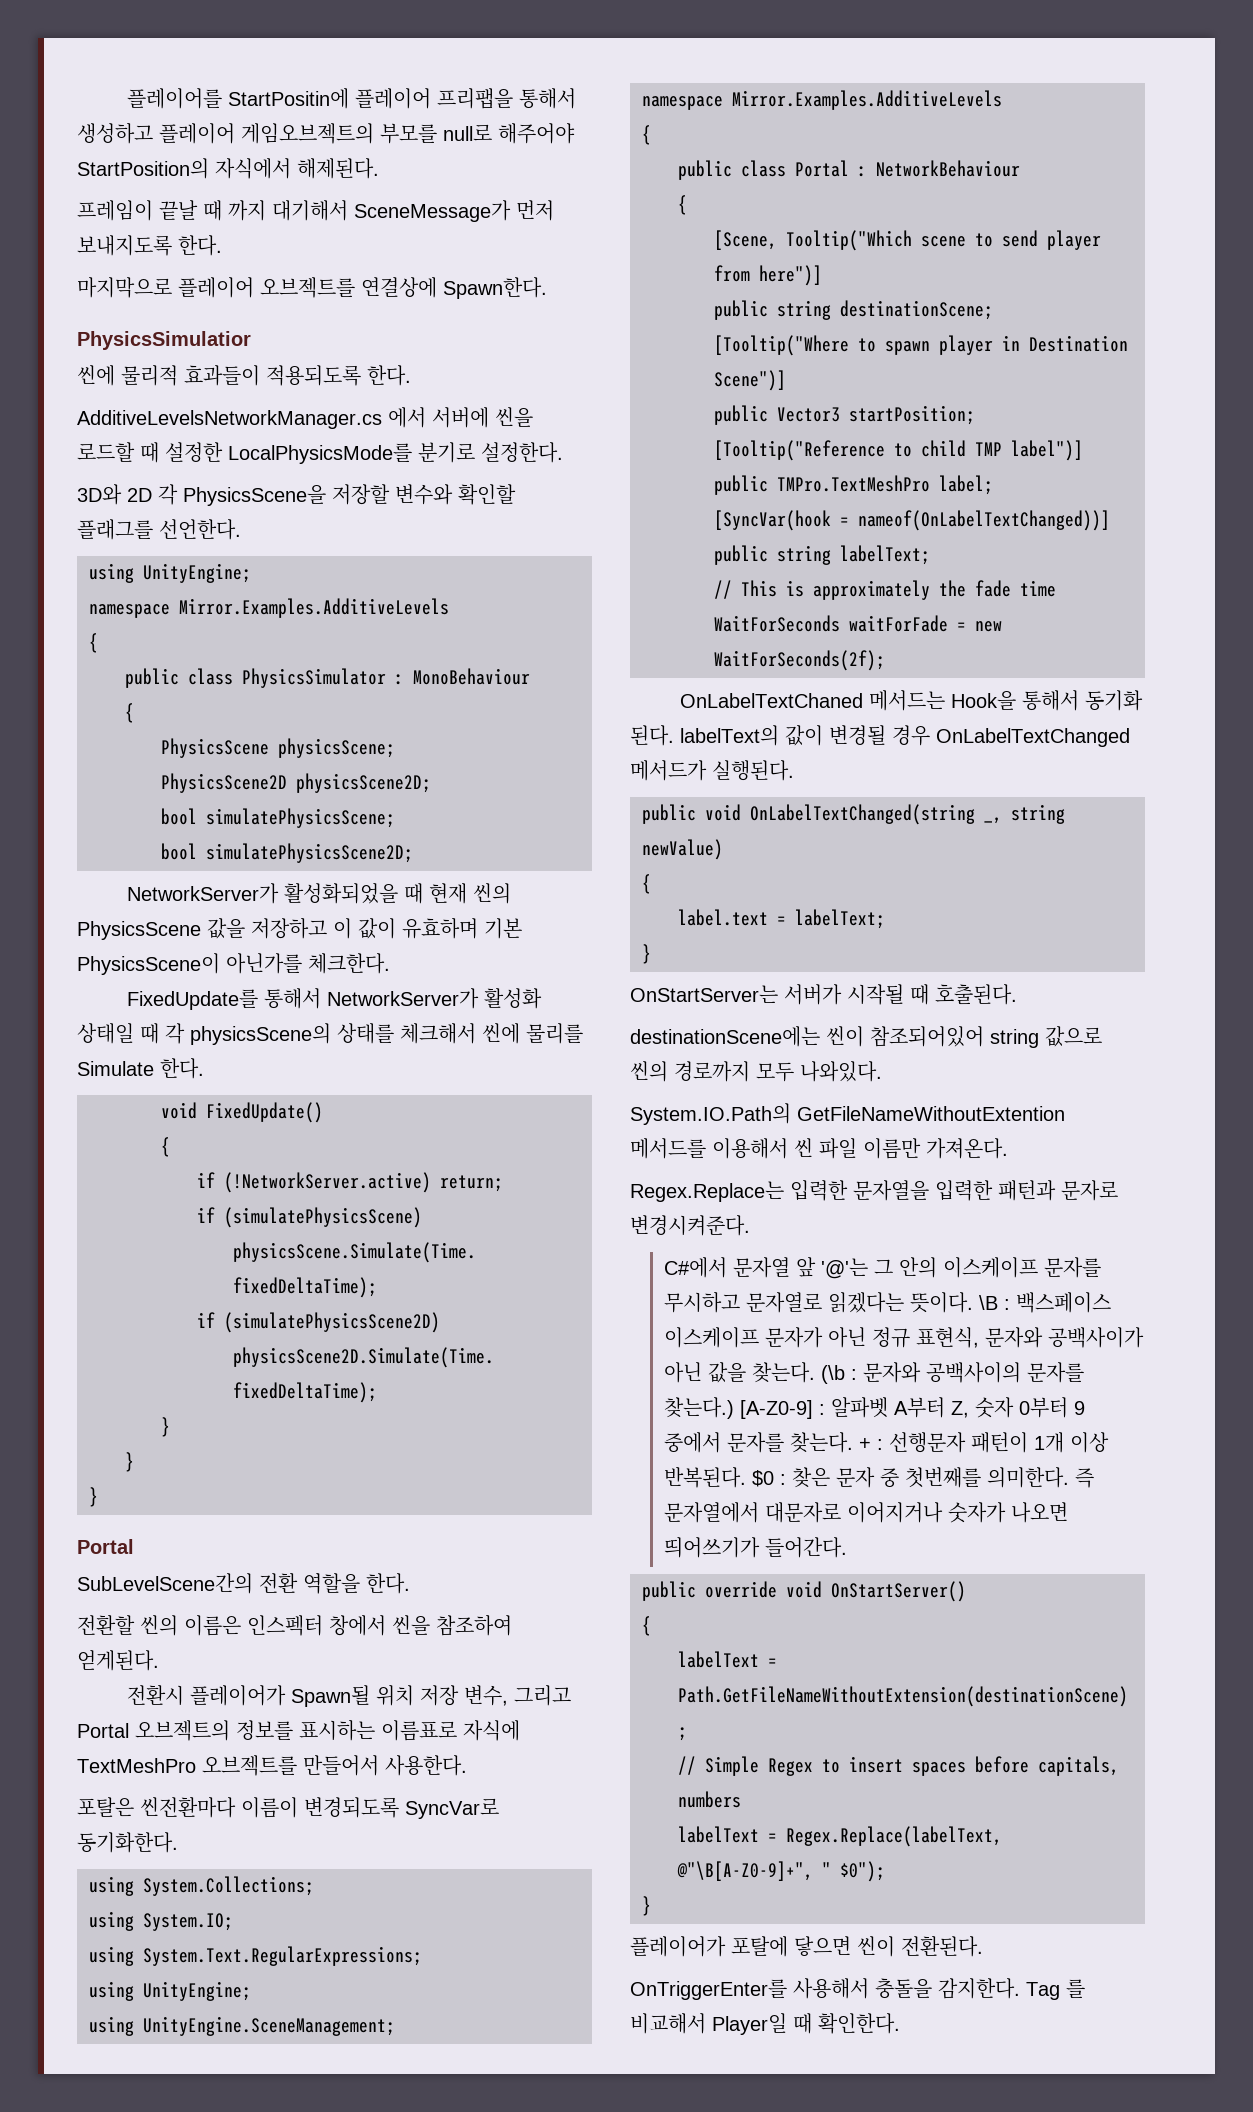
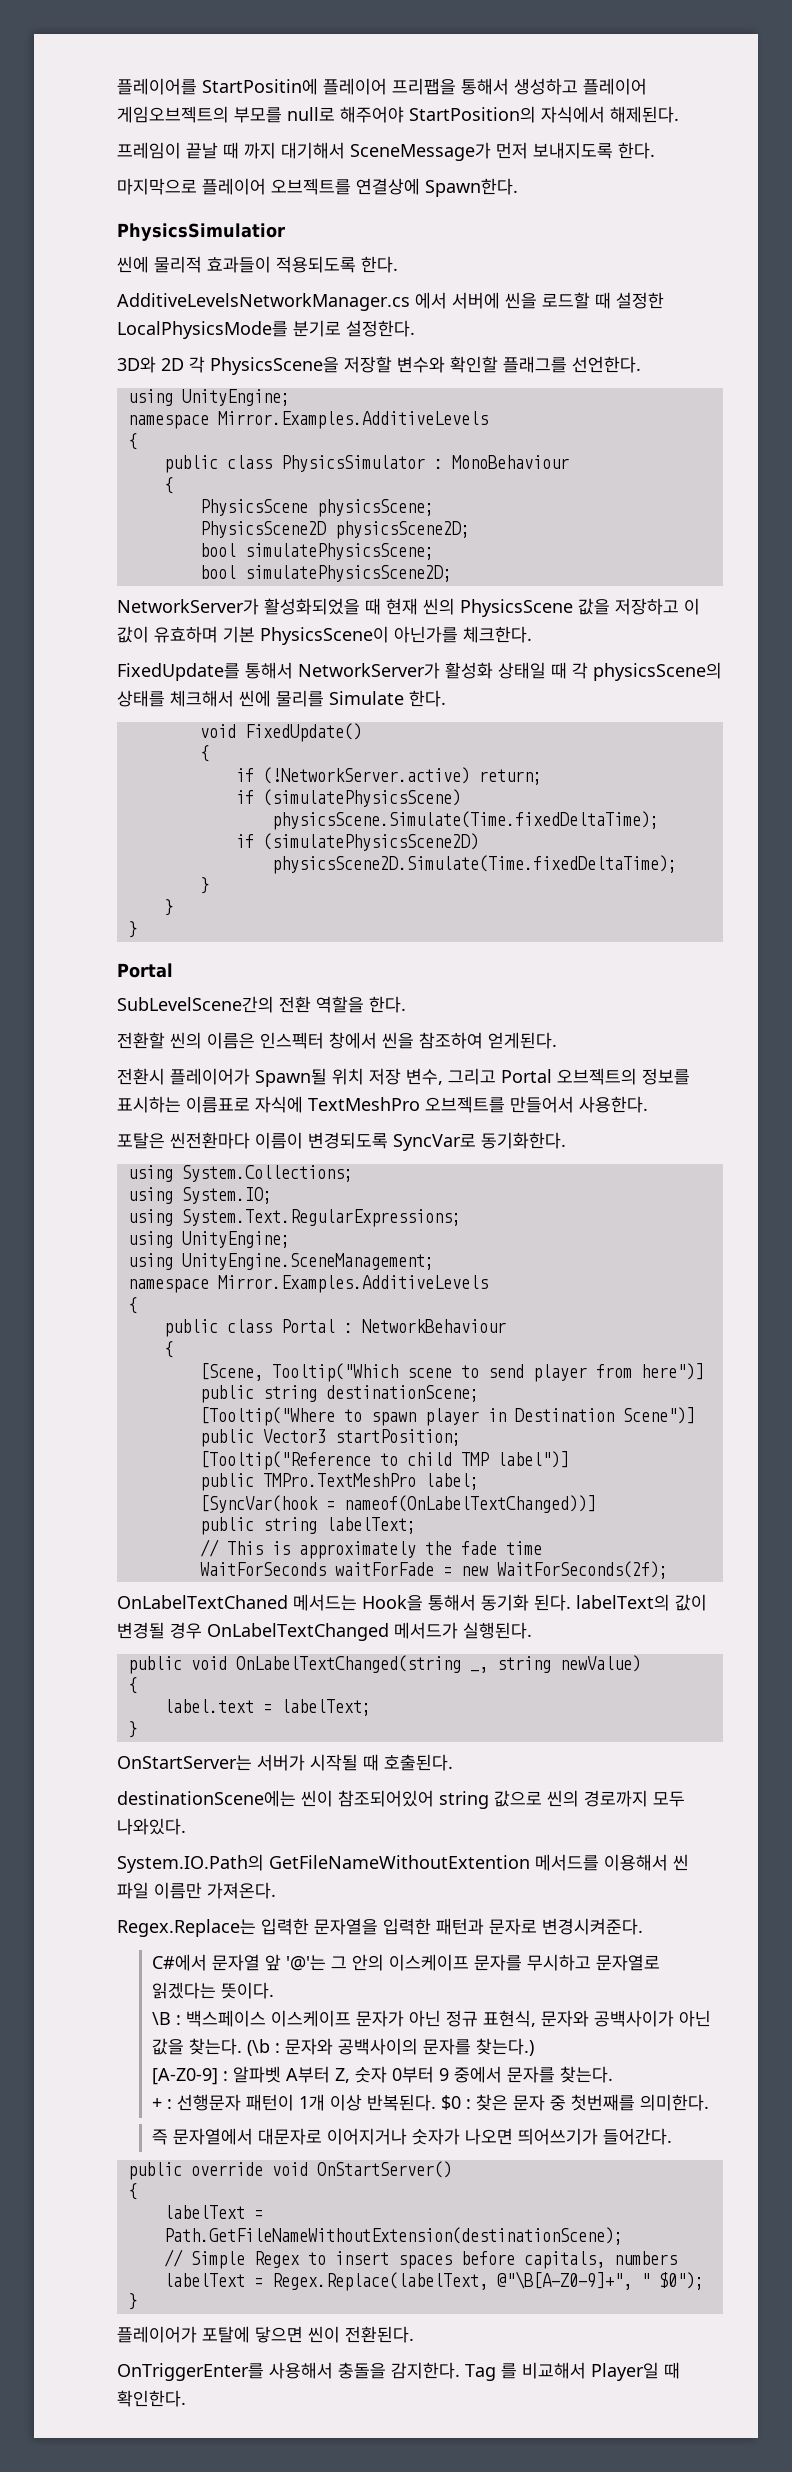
- C#에서 문자열 앞 '@'는 그 안의 이스케이프 문자를 무시하고 문자열로 읽겠다는 뜻이다. \B : 백스페이스 이스케이프 문자가 아닌 정규 표현식, 문자와 공백사이가 아닌 값을 찾는다.
+ C#에서 문자열 앞 '@'는 그 안의 이스케이프 문자를 무시하고 문자열로 읽겠다는 뜻이다.
+ \B : 백스페이스 이스케이프 문자가 아닌 정규 표현식, 문자와 공백사이가 아닌 값을 찾는다.
- (\b : 문자와 공백사이의 문자를 찾는다.) [A-Z0-9] : 알파벳 A부터 Z, 숫자 0부터 9 중에서 문자를 찾는다. + : 선행문자 패턴이 1개 이상 반복된다.
+ (\b : 문자와 공백사이의 문자를 찾는다.)
+ [A-Z0-9] : 알파벳 A부터 Z, 숫자 0부터 9 중에서 문자를 찾는다.
+ + : 선행문자 패턴이 1개 이상 반복된다.
- $0 : 찾은 문자 중 첫번째를 의미한다. 즉 문자열에서 대문자로 이어지거나 숫자가 나오면 띄어쓰기가 들어간다.
+ $0 : 찾은 문자 중 첫번째를 의미한다.
+ 즉 문자열에서 대문자로 이어지거나 숫자가 나오면 띄어쓰기가 들어간다.

